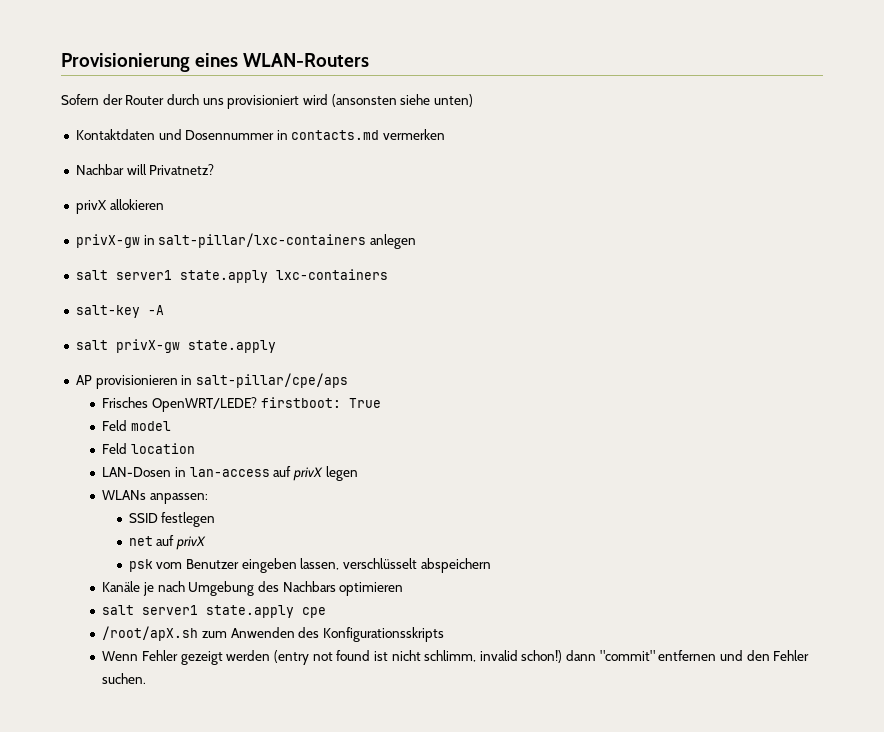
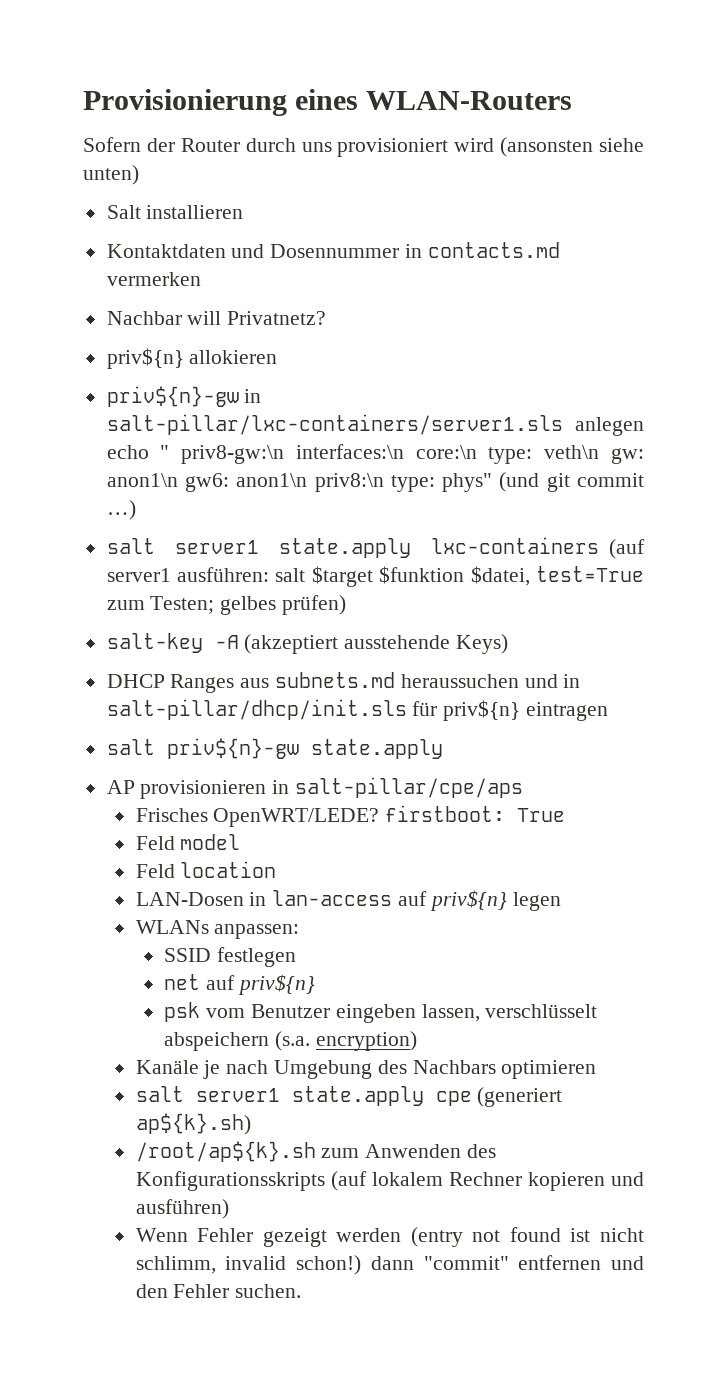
+ Salt installieren
- privX allokieren
+ priv${n} allokieren
- privX-gw in salt-pillar/lxc-containers anlegen
- salt server1 state.apply lxc-containers
- salt-key -A
- salt privX-gw state.apply
+ priv${n}-gw in salt-pillar/lxc-containers/server1.sls anlegen echo " priv8-gw:\n interfaces:\n core:\n type: veth\n gw: anon1\n gw6: anon1\n priv8:\n type: phys" (und git commit …)
+ salt server1 state.apply lxc-containers (auf server1 ausführen: salt $target $funktion $datei, test=True zum Testen; gelbes prüfen)
+ salt-key -A (akzeptiert ausstehende Keys)
+ DHCP Ranges aus subnets.md heraussuchen und in salt-pillar/dhcp/init.sls für priv${n} eintragen
+ salt priv${n}-gw state.apply
- LAN-Dosen in lan-access auf privX legen
+ LAN-Dosen in lan-access auf priv${n} legen
- net auf privX
+ net auf priv${n}
- psk vom Benutzer eingeben lassen, verschlüsselt abspeichern
+ psk vom Benutzer eingeben lassen, verschlüsselt abspeichern (s.a. encryption)
- salt server1 state.apply cpe
- /root/apX.sh zum Anwenden des Konfigurationsskripts
+ salt server1 state.apply cpe (generiert ap${k}.sh)
+ /root/ap${k}.sh zum Anwenden des Konfigurationsskripts (auf lokalem Rechner kopieren und ausführen)

